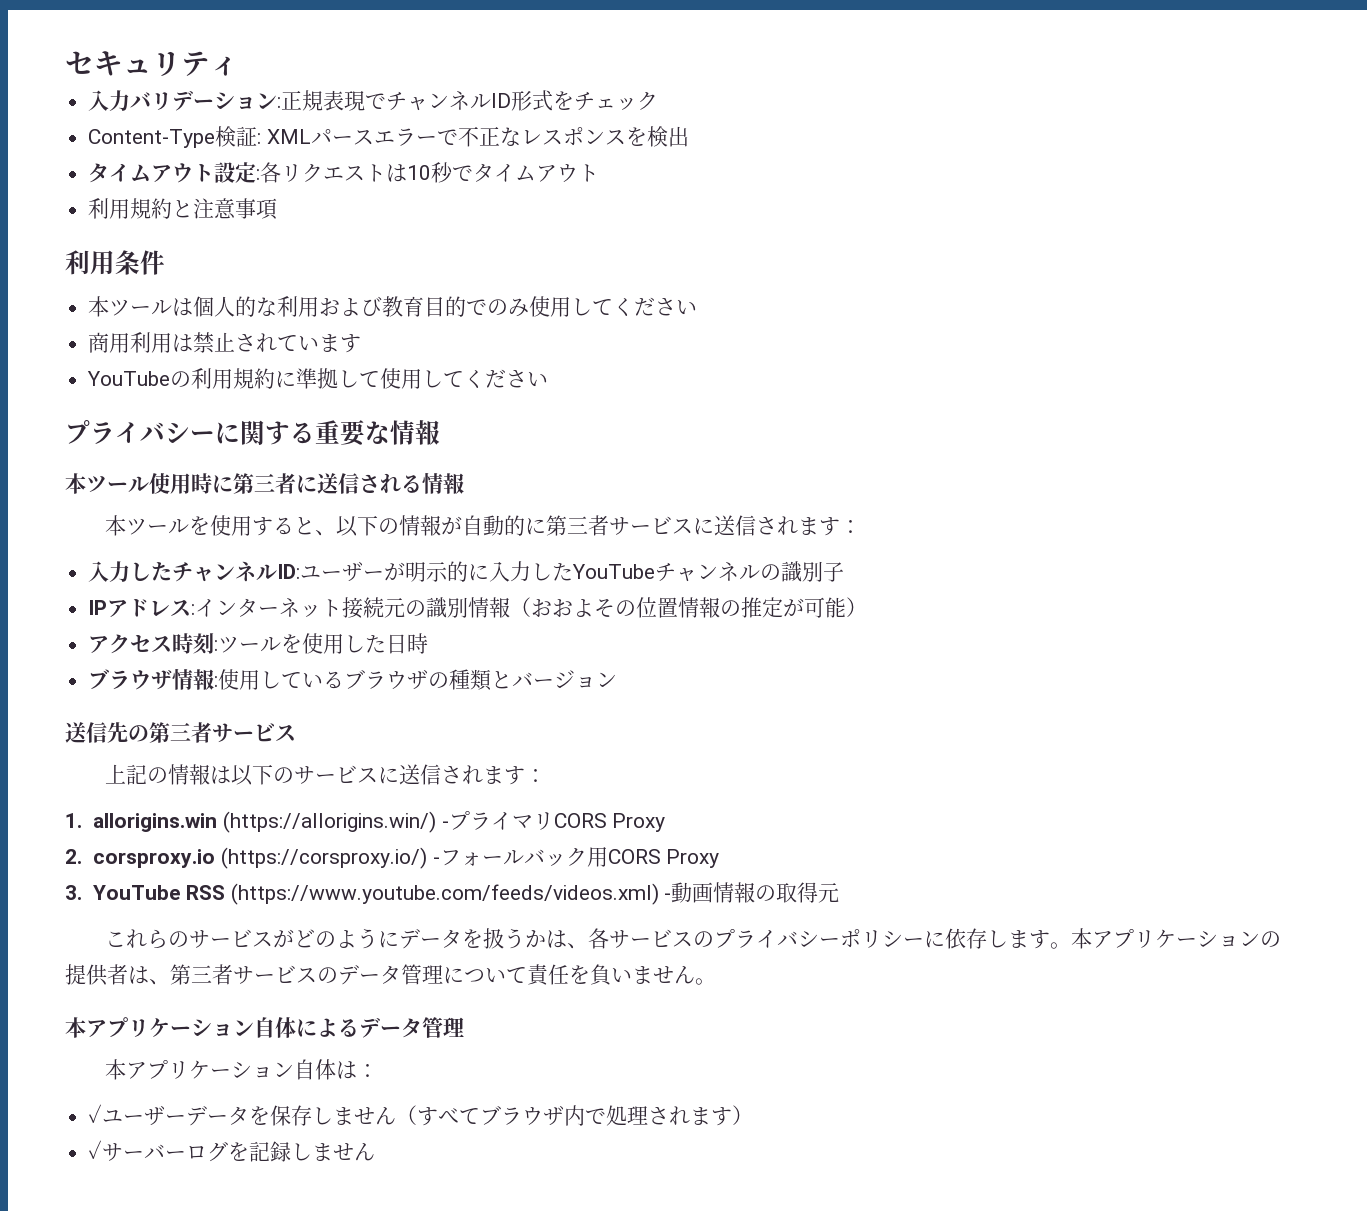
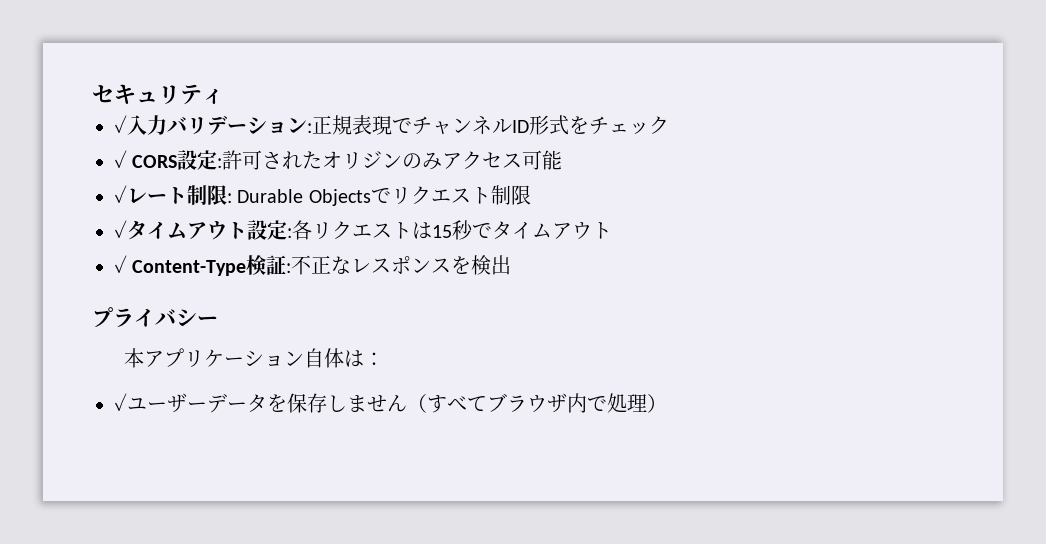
- 入力バリデーション:正規表現でチャンネルID形式をチェック
+ ✓入力バリデーション:正規表現でチャンネルID形式をチェック
- Content-Type検証: XMLパースエラーで不正なレスポンスを検出
- タイムアウト設定:各リクエストは10秒でタイムアウト
+ ✓ CORS設定:許可されたオリジンのみアクセス可能
+ ✓レート制限: Durable Objectsでリクエスト制限
+ ✓タイムアウト設定:各リクエストは15秒でタイムアウト
- 利用規約と注意事項
- 利用条件
- 本ツールは個人的な利用および教育目的でのみ使用してください
- 商用利用は禁止されています
- YouTubeの利用規約に準拠して使用してください
- プライバシーに関する重要な情報
- 本ツール使用時に第三者に送信される情報
- 本ツールを使用すると、以下の情報が自動的に第三者サービスに送信されます：
- 入力したチャンネルID:ユーザーが明示的に入力したYouTubeチャンネルの識別子
- IPアドレス:インターネット接続元の識別情報（おおよその位置情報の推定が可能）
- アクセス時刻:ツールを使用した日時
- ブラウザ情報:使用しているブラウザの種類とバージョン
- 送信先の第三者サービス
- 上記の情報は以下のサービスに送信されます：
- 1. allorigins.win (https://allorigins.win/) -プライマリCORS Proxy
- 2. corsproxy.io (https://corsproxy.io/) -フォールバック用CORS Proxy
- 3. YouTube RSS (https://www.youtube.com/feeds/videos.xml) -動画情報の取得元
- これらのサービスがどのようにデータを扱うかは、各サービスのプライバシーポリシーに依存します。本アプリケーションの提供者は、第三者サービスのデータ管理について責任を負いません。
- 本アプリケーション自体によるデータ管理
+ ✓ Content-Type検証:不正なレスポンスを検出
+ プライバシー
- ✓ユーザーデータを保存しません（すべてブラウザ内で処理されます）
- ✓サーバーログを記録しません
+ ✓ユーザーデータを保存しません（すべてブラウザ内で処理）

